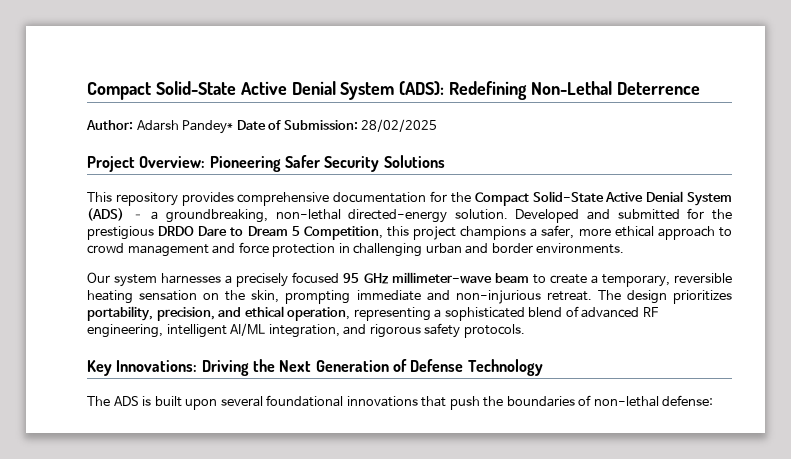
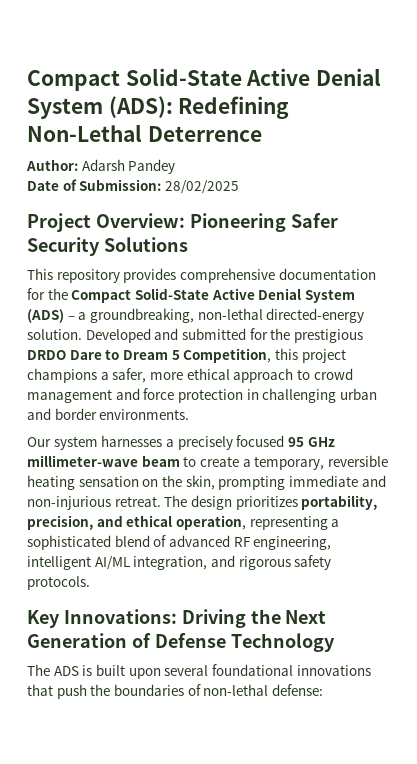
- Author: Adarsh Pandey* Date of Submission: 28/02/2025
+ Author: Adarsh Pandey
+ Date of Submission: 28/02/2025

